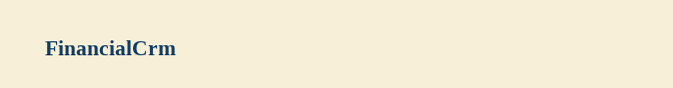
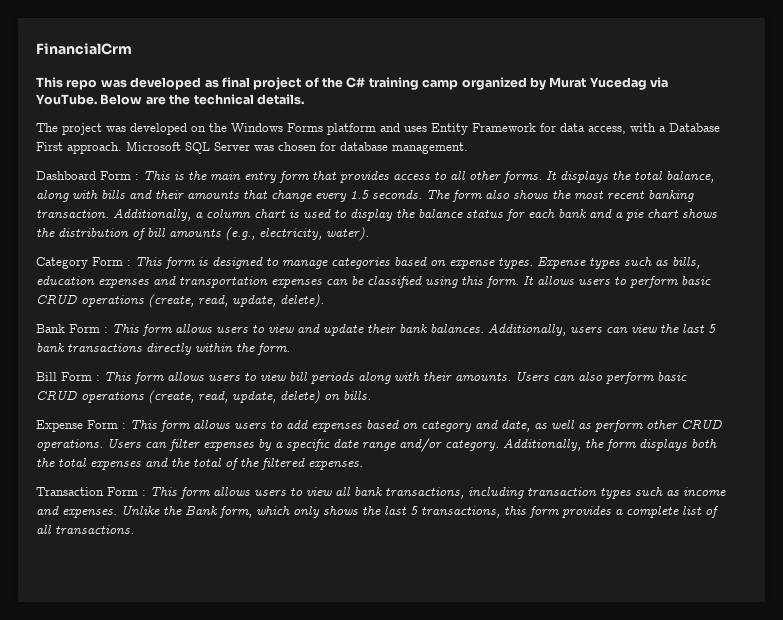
+ This repo was developed as final project of the C# training camp organized by Murat Yucedag via YouTube. Below are the technical details.
+ The project was developed on the Windows Forms platform and uses Entity Framework for data access, with a Database First approach. Microsoft SQL Server was chosen for database management.
+ Dashboard Form : This is the main entry form that provides access to all other forms. It displays the total balance, along with bills and their amounts that change every 1.5 seconds. The form also shows the most recent banking transaction. Additionally, a column chart is used to display the balance status for each bank and a pie chart shows the distribution of bill amounts (e.g., electricity, water).
+ Category Form : This form is designed to manage categories based on expense types. Expense types such as bills, education expenses and transportation expenses can be classified using this form. It allows users to perform basic CRUD operations (create, read, update, delete).
+ Bank Form : This form allows users to view and update their bank balances. Additionally, users can view the last 5 bank transactions directly within the form.
+ Bill Form : This form allows users to view bill periods along with their amounts. Users can also perform basic CRUD operations (create, read, update, delete) on bills.
+ Expense Form : This form allows users to add expenses based on category and date, as well as perform other CRUD operations. Users can filter expenses by a specific date range and/or category. Additionally, the form displays both the total expenses and the total of the filtered expenses.
+ Transaction Form : This form allows users to view all bank transactions, including transaction types such as income and expenses. Unlike the Bank form, which only shows the last 5 transactions, this form provides a complete list of all transactions.

